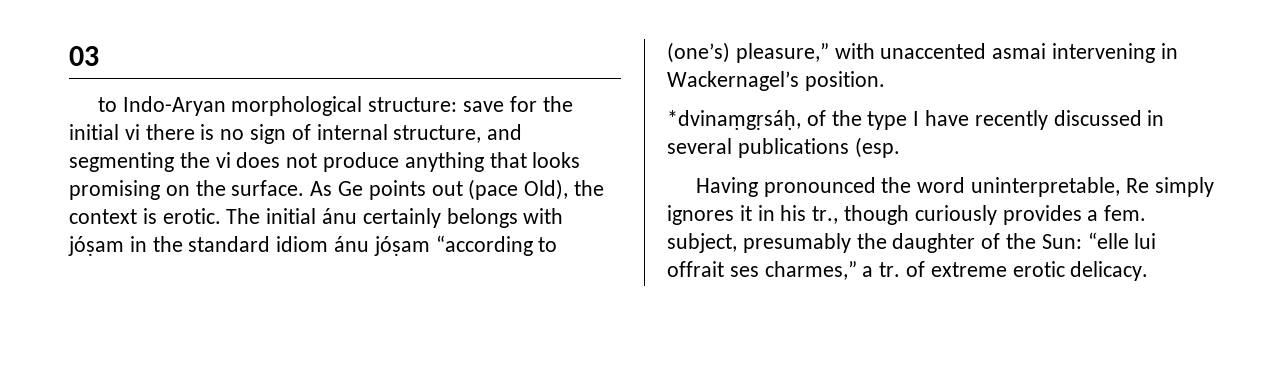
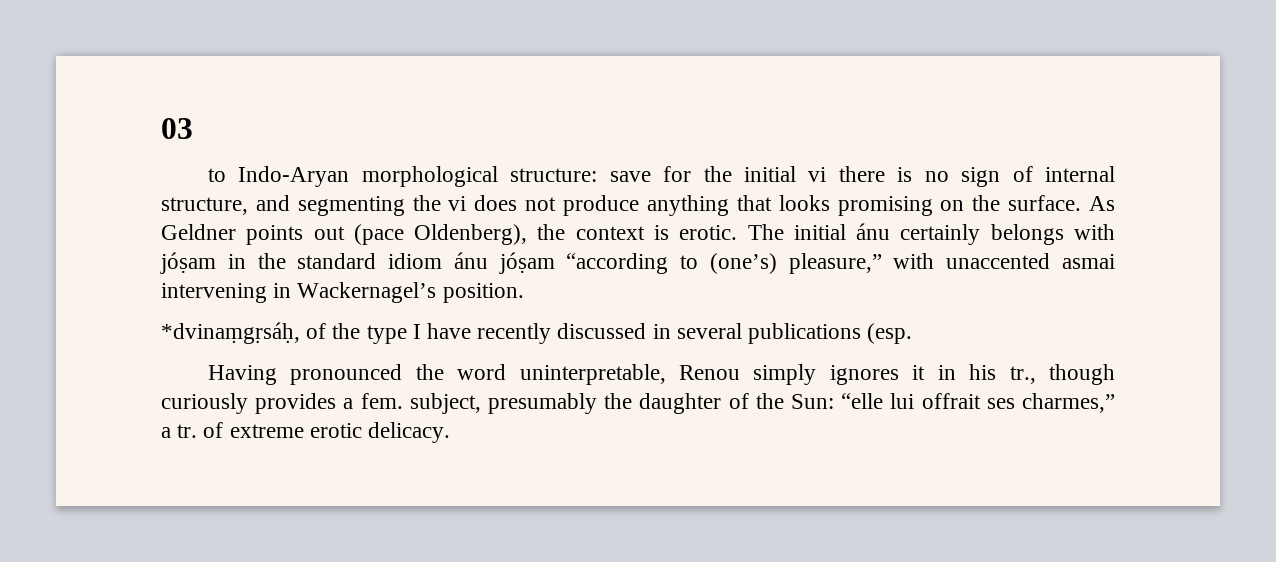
- As Ge points out (pace Old), the context is erotic.
+ As Geldner points out (pace Oldenberg), the context is erotic.
- Having pronounced the word uninterpretable, Re simply ignores it in his tr., though curiously provides a fem. subject, presumably the daughter of the Sun: “elle lui offrait ses charmes,” a tr. of extreme erotic delicacy.
+ Having pronounced the word uninterpretable, Renou simply ignores it in his tr., though curiously provides a fem. subject, presumably the daughter of the Sun: “elle lui offrait ses charmes,” a tr. of extreme erotic delicacy.

